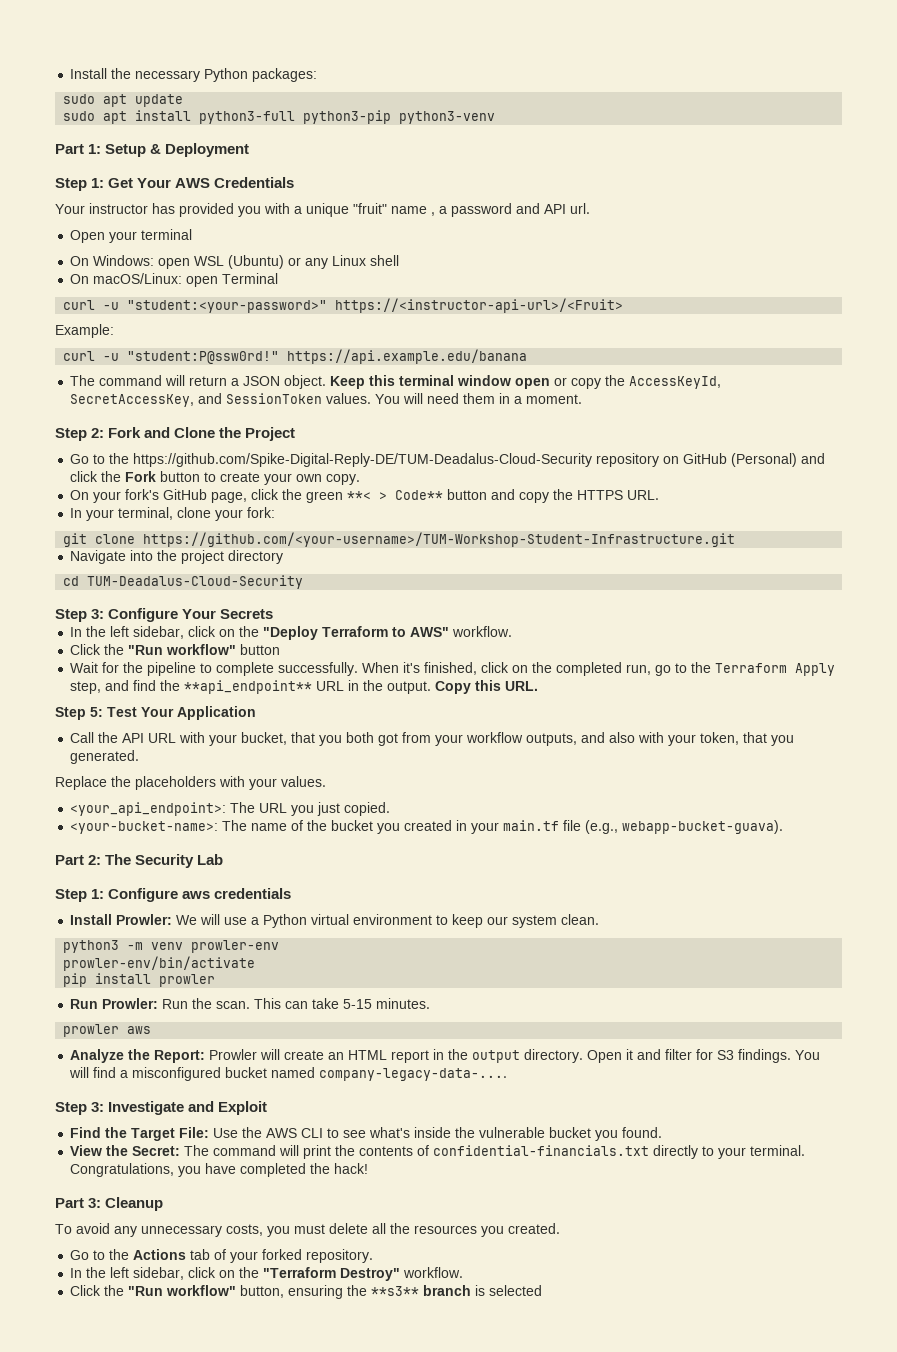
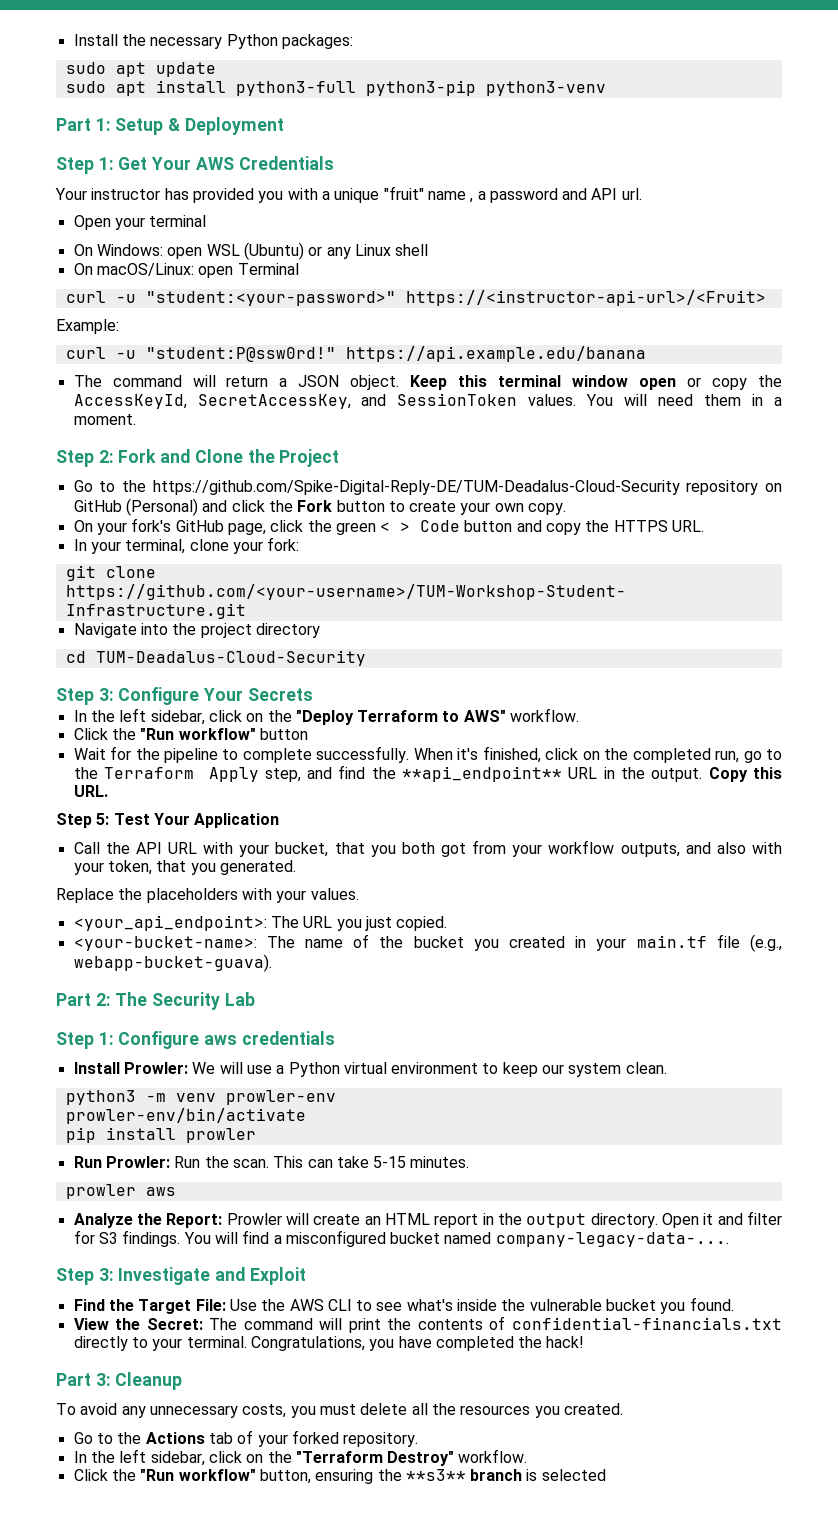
- On your fork's GitHub page, click the green **< > Code** button and copy the HTTPS URL.
+ On your fork's GitHub page, click the green < > Code button and copy the HTTPS URL.

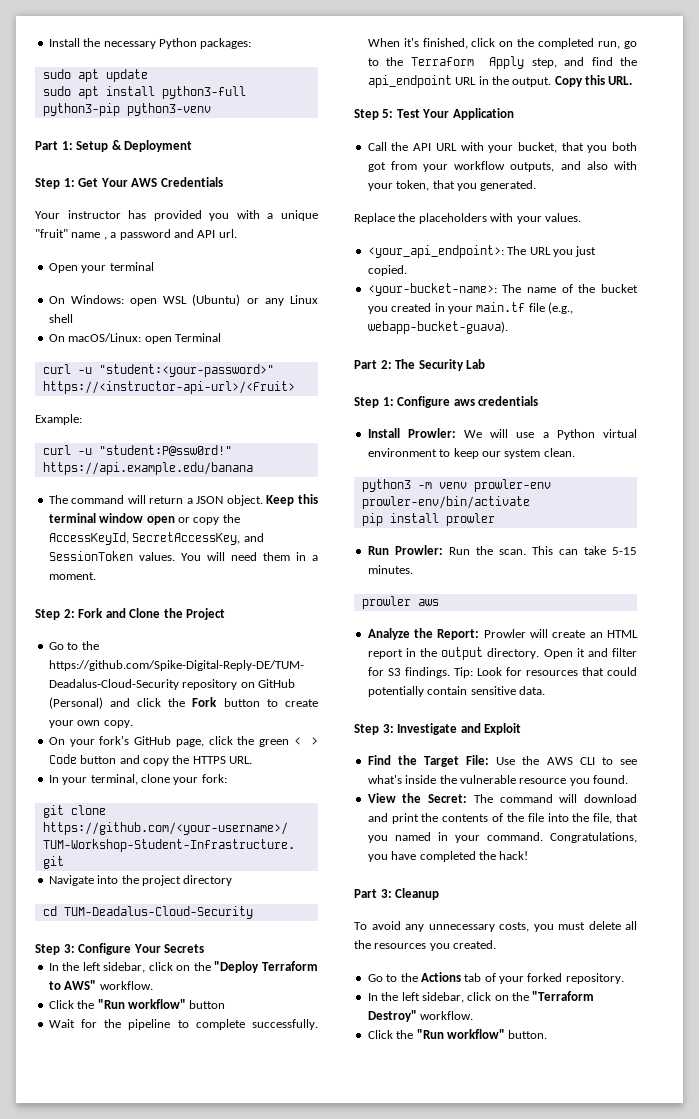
- When it's finished, click on the completed run, go to the Terraform Apply step, and find the **api_endpoint** URL in the output.
+ When it's finished, click on the completed run, go to the Terraform Apply step, and find the api_endpoint URL in the output.
- You will find a misconfigured bucket named company-legacy-data-....
+ Tip: Look for resources that could potentially contain sensitive data.
- Find the Target File: Use the AWS CLI to see what's inside the vulnerable bucket you found.
+ Find the Target File: Use the AWS CLI to see what's inside the vulnerable resource you found.
- View the Secret: The command will print the contents of confidential-financials.txt directly to your terminal.
+ View the Secret: The command will download and print the contents of the file into the file, that you named in your command.
- Click the "Run workflow" button, ensuring the **s3** branch is selected
+ Click the "Run workflow" button.

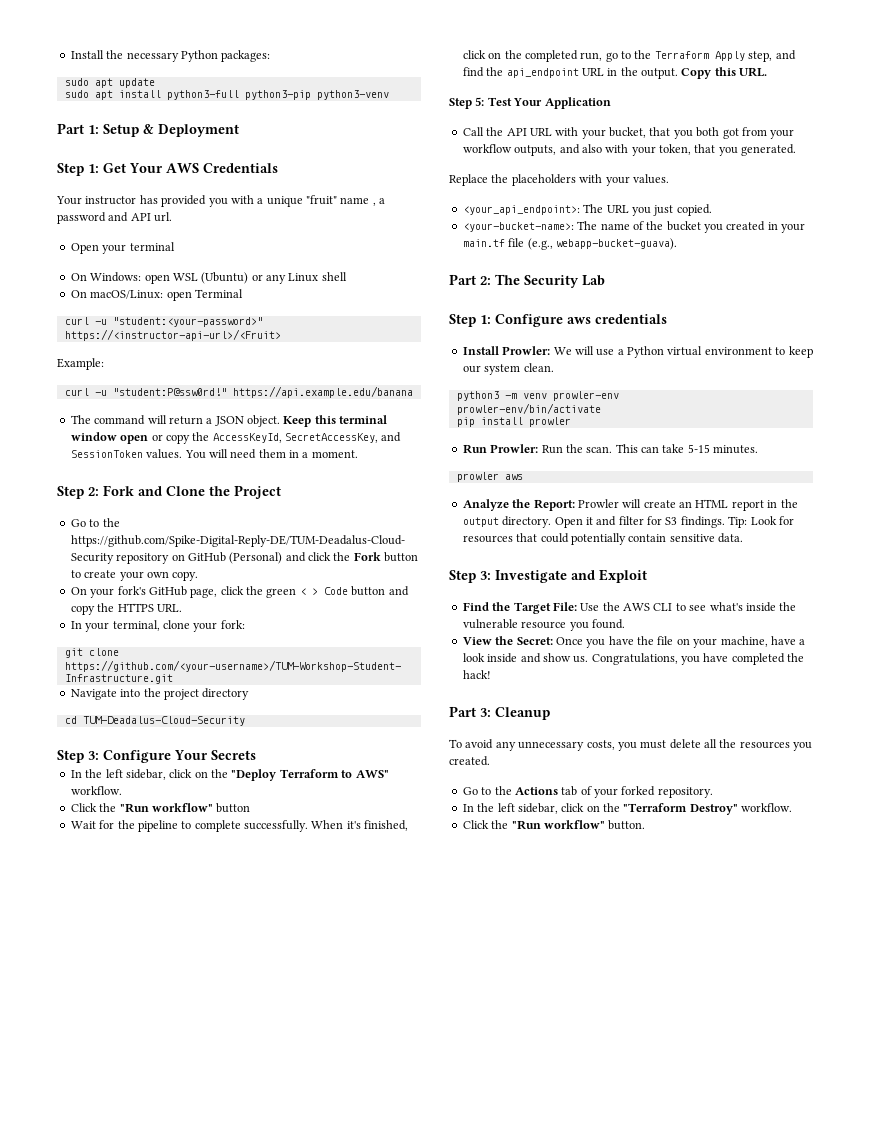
- View the Secret: The command will download and print the contents of the file into the file, that you named in your command.
+ View the Secret: Once you have the file on your machine, have a look inside and show us.

